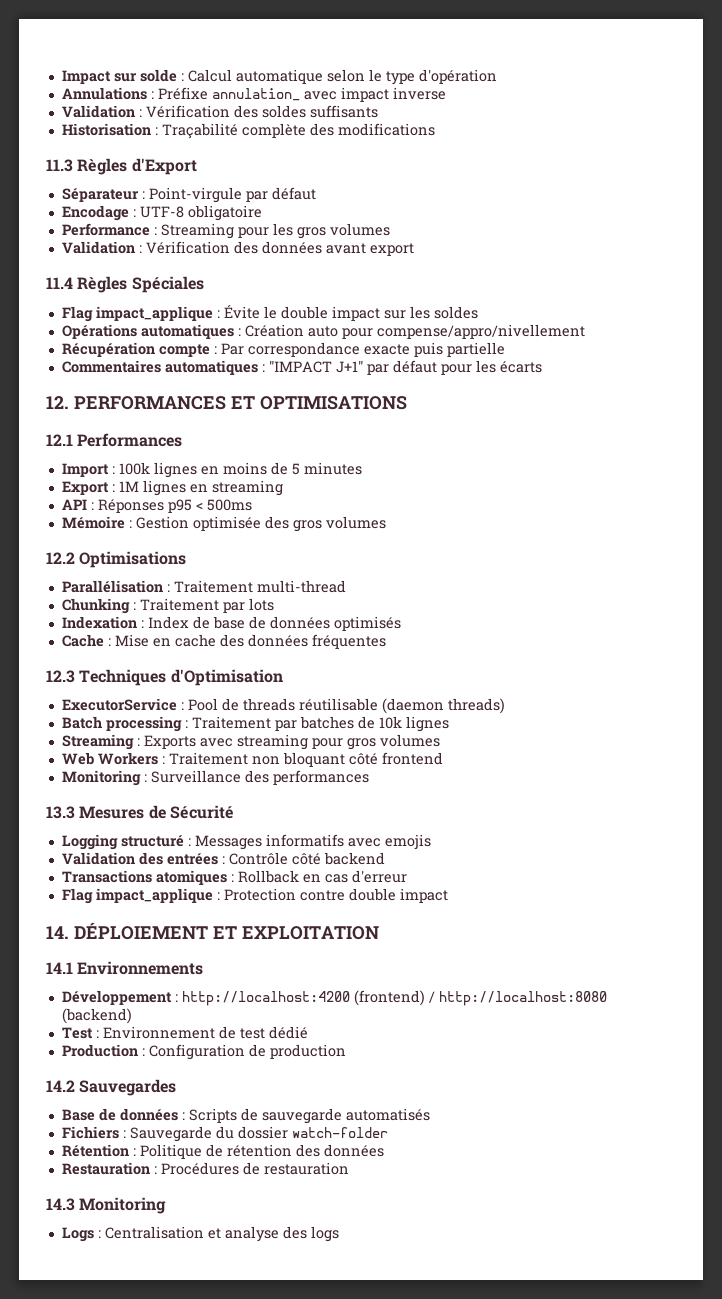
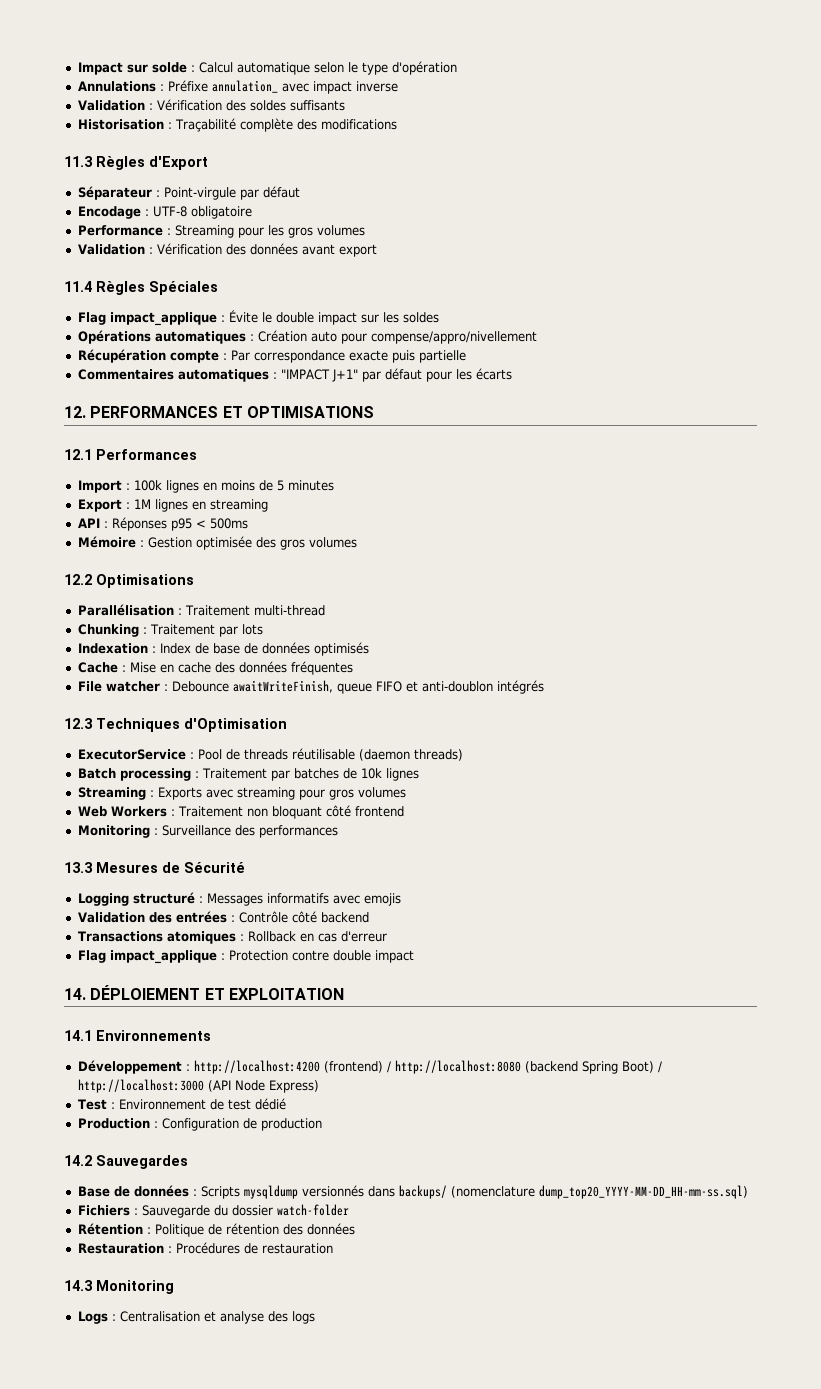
+ File watcher : Debounce awaitWriteFinish, queue FIFO et anti-doublon intégrés
- Développement : http://localhost:4200 (frontend) / http://localhost:8080 (backend)
+ Développement : http://localhost:4200 (frontend) / http://localhost:8080 (backend Spring Boot) / http://localhost:3000 (API Node Express)
- Base de données : Scripts de sauvegarde automatisés
+ Base de données : Scripts mysqldump versionnés dans backups/ (nomenclature dump_top20_YYYY-MM-DD_HH-mm-ss.sql)

